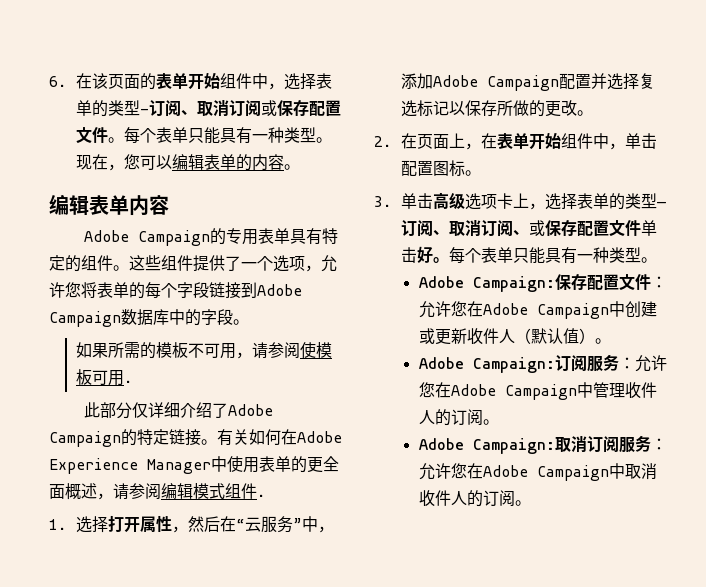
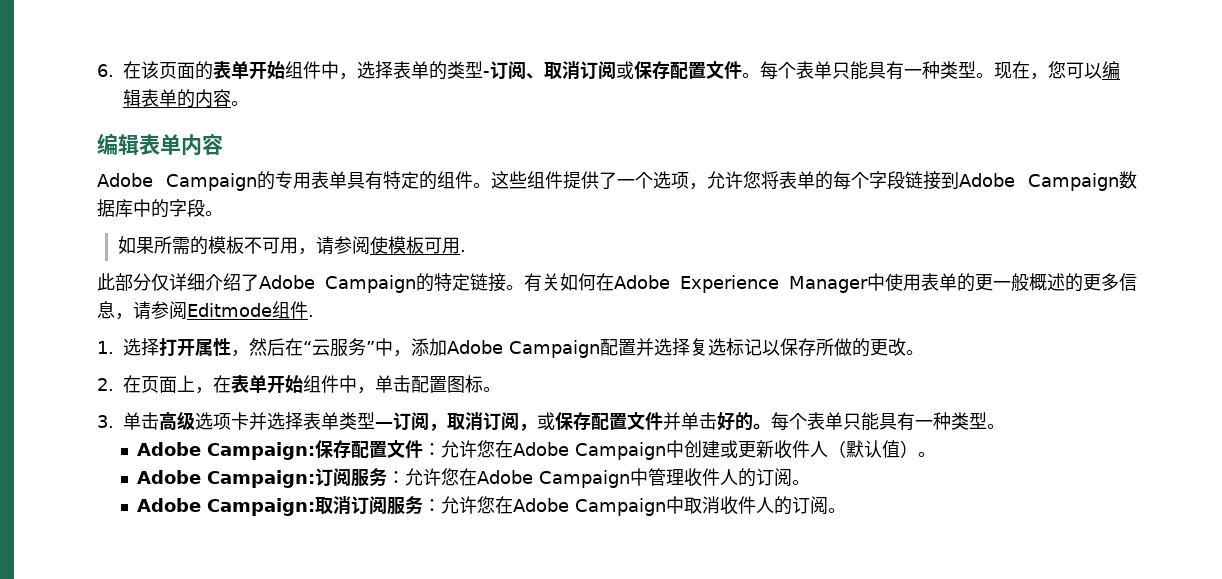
- 有关如何在Adobe Experience Manager中使用表单的更全面概述，请参阅编辑模式组件.
+ 有关如何在Adobe Experience Manager中使用表单的更一般概述的更多信息，请参阅Editmode组件.
- 3.单击高级选项卡上，选择表单的类型—订阅、取消订阅、或保存配置文件单击好。
+ 3.单击高级选项卡并选择表单类型—订阅，取消订阅，或保存配置文件并单击好的。

